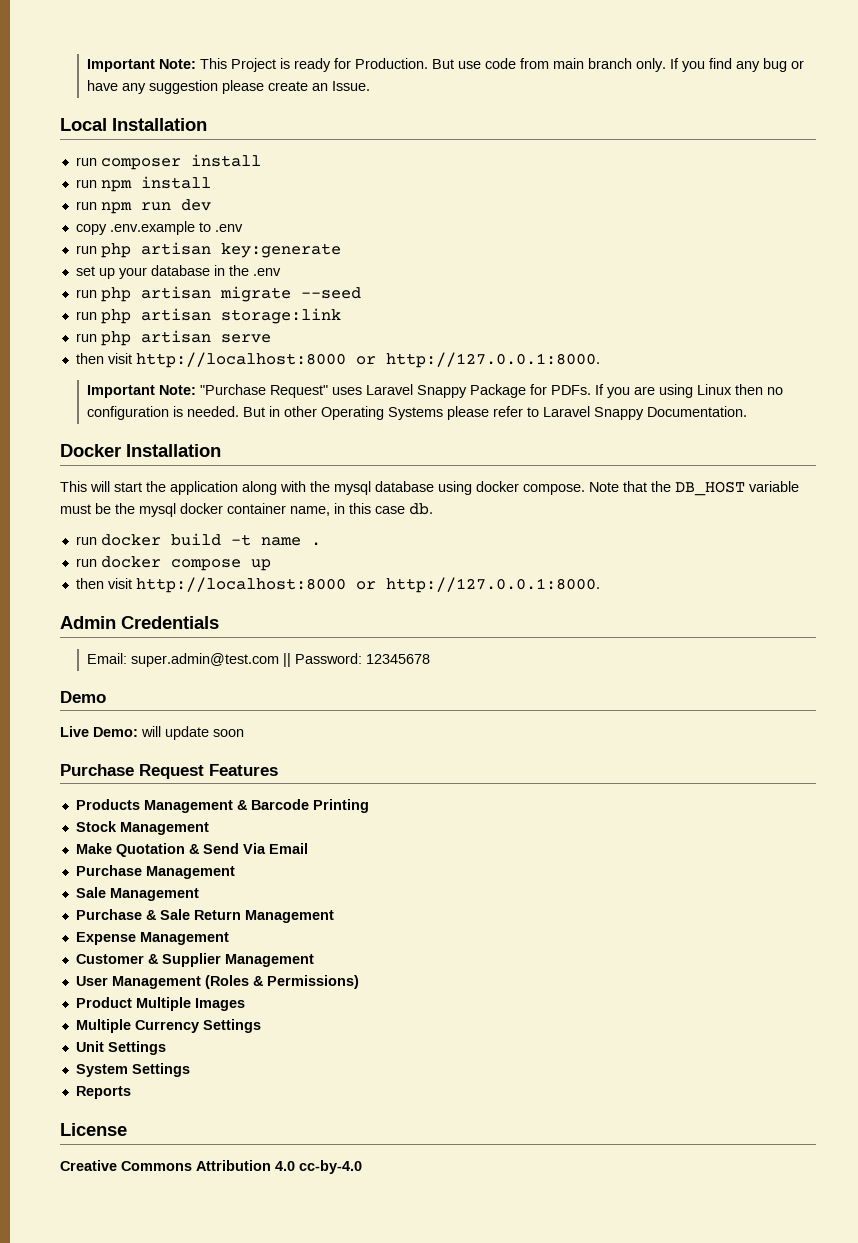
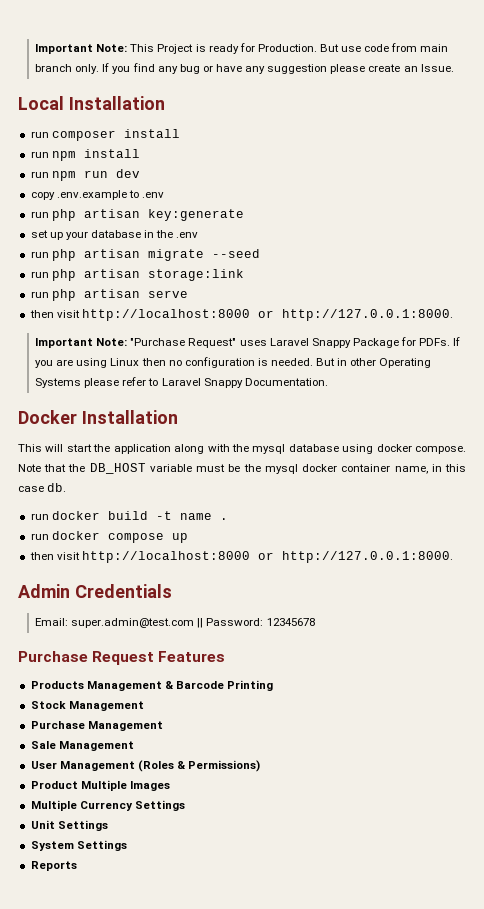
- Demo
- Live Demo: will update soon
- Make Quotation & Send Via Email
  Purchase Management
  Sale Management
- Purchase & Sale Return Management
- Expense Management
- Customer & Supplier Management
- License
- Creative Commons Attribution 4.0 cc-by-4.0

